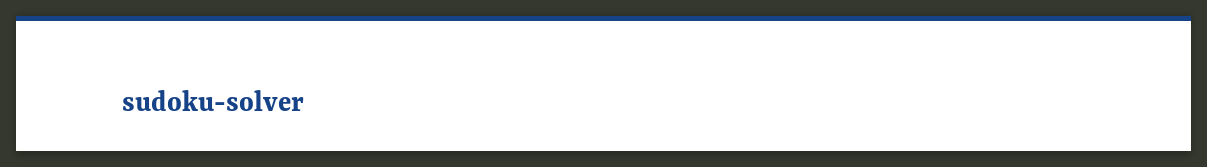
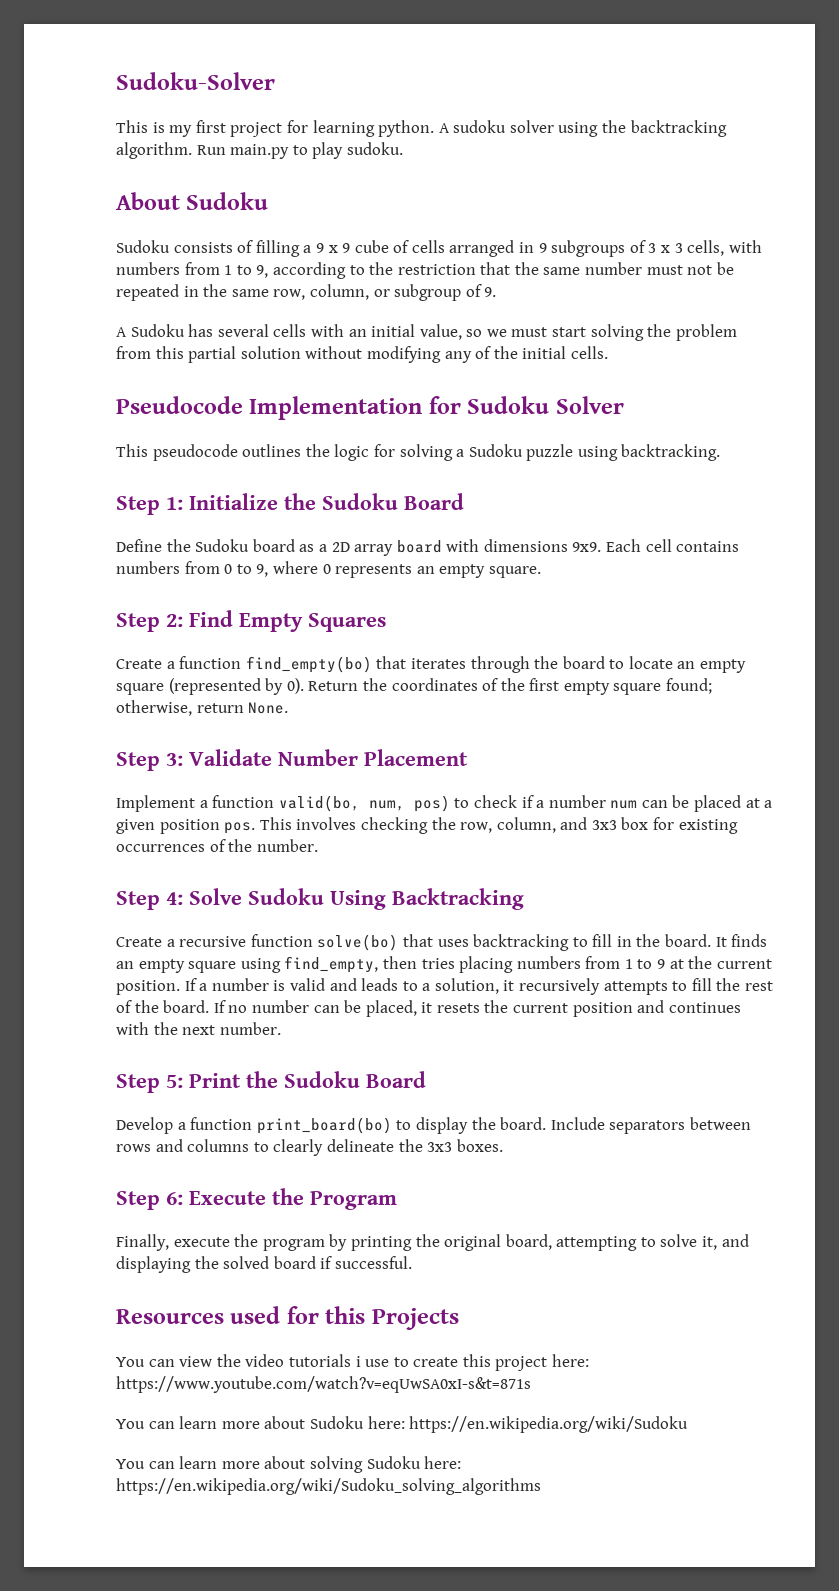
- sudoku-solver
+ Sudoku-Solver
+ This is my first project for learning python. A sudoku solver using the backtracking algorithm. Run main.py to play sudoku.
+ About Sudoku
+ Sudoku consists of filling a 9 x 9 cube of cells arranged in 9 subgroups of 3 x 3 cells, with numbers from 1 to 9, according to the restriction that the same number must not be repeated in the same row, column, or subgroup of 9.
+ A Sudoku has several cells with an initial value, so we must start solving the problem from this partial solution without modifying any of the initial cells.
+ Pseudocode Implementation for Sudoku Solver
+ This pseudocode outlines the logic for solving a Sudoku puzzle using backtracking.
+ Step 1: Initialize the Sudoku Board
+ Define the Sudoku board as a 2D array board with dimensions 9x9. Each cell contains numbers from 0 to 9, where 0 represents an empty square.
+ Step 2: Find Empty Squares
+ Create a function find_empty(bo) that iterates through the board to locate an empty square (represented by 0). Return the coordinates of the first empty square found; otherwise, return None.
+ Step 3: Validate Number Placement
+ Implement a function valid(bo, num, pos) to check if a number num can be placed at a given position pos. This involves checking the row, column, and 3x3 box for existing occurrences of the number.
+ Step 4: Solve Sudoku Using Backtracking
+ Create a recursive function solve(bo) that uses backtracking to fill in the board. It finds an empty square using find_empty, then tries placing numbers from 1 to 9 at the current position. If a number is valid and leads to a solution, it recursively attempts to fill the rest of the board. If no number can be placed, it resets the current position and continues with the next number.
+ Step 5: Print the Sudoku Board
+ Develop a function print_board(bo) to display the board. Include separators between rows and columns to clearly delineate the 3x3 boxes.
+ Step 6: Execute the Program
+ Finally, execute the program by printing the original board, attempting to solve it, and displaying the solved board if successful.
+ Resources used for this Projects
+ You can view the video tutorials i use to create this project here: https://www.youtube.com/watch?v=eqUwSA0xI-s&t=871s
+ You can learn more about Sudoku here: https://en.wikipedia.org/wiki/Sudoku
+ You can learn more about solving Sudoku here: https://en.wikipedia.org/wiki/Sudoku_solving_algorithms

